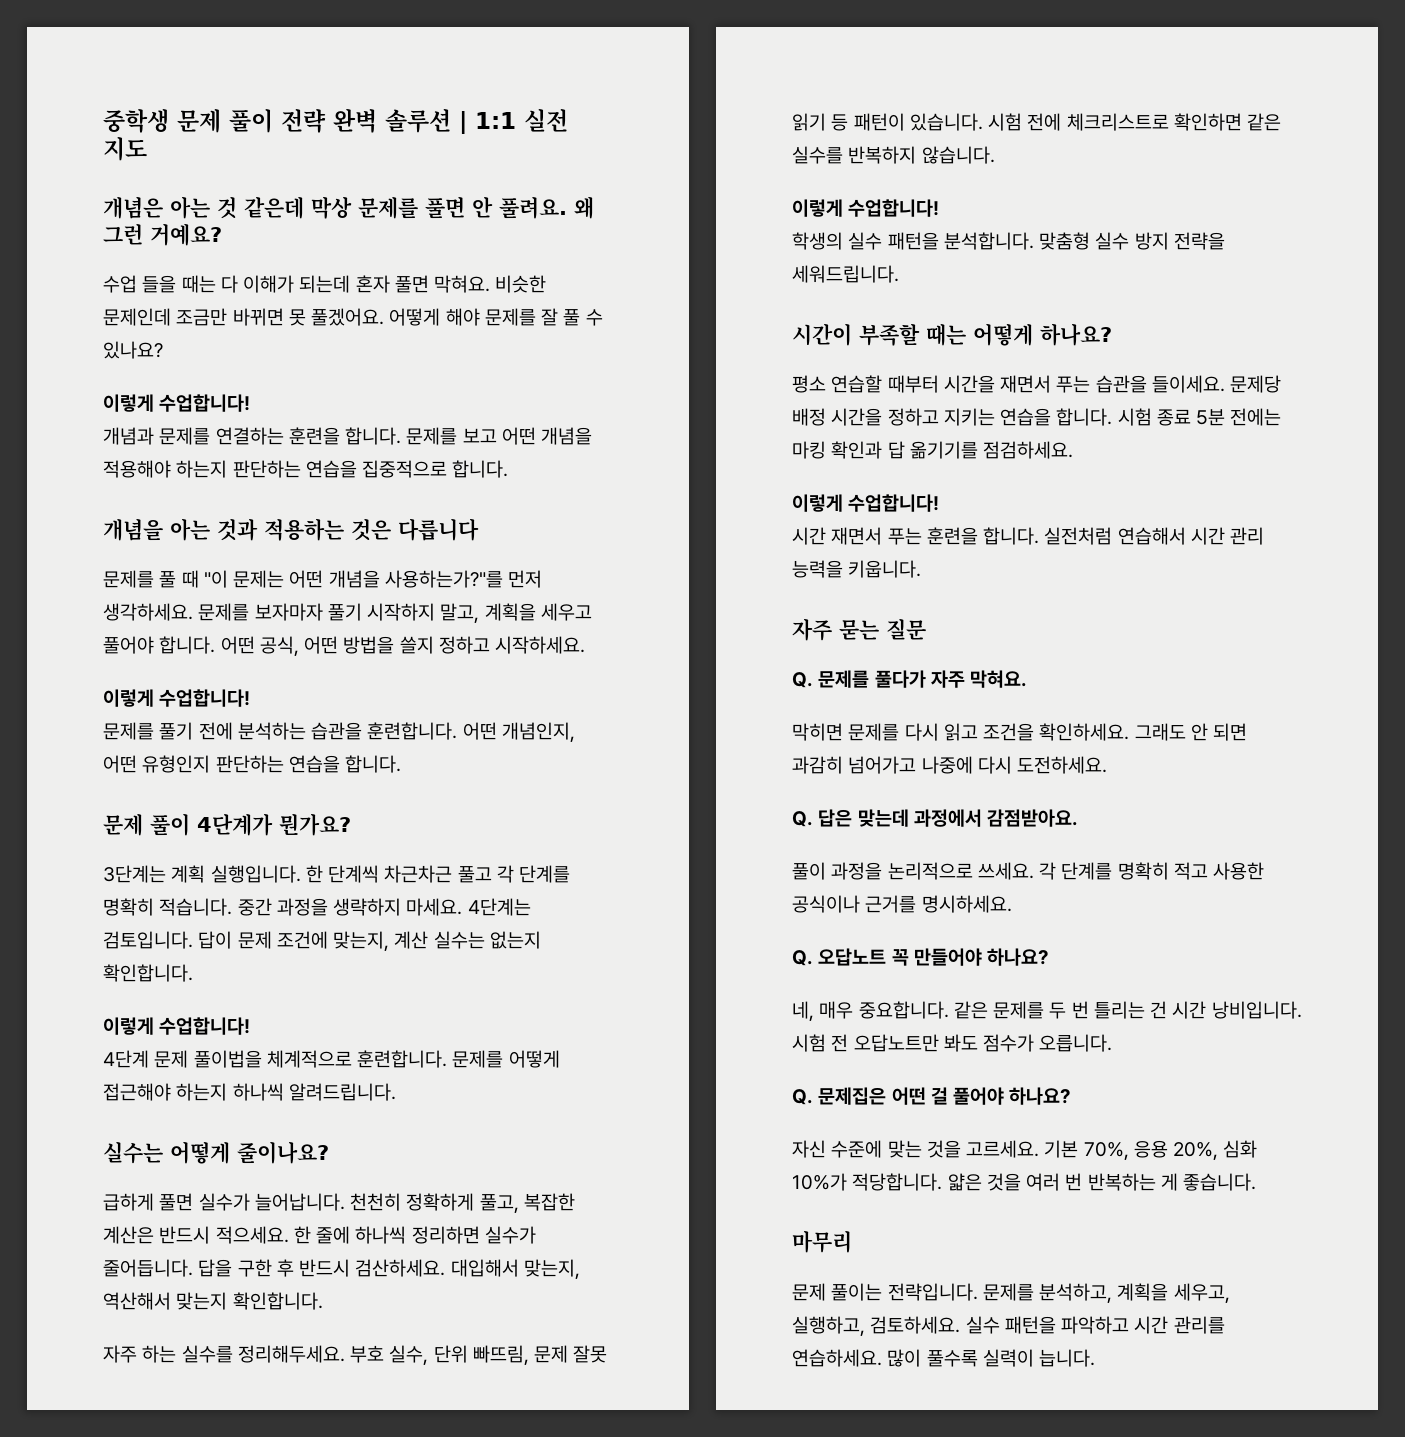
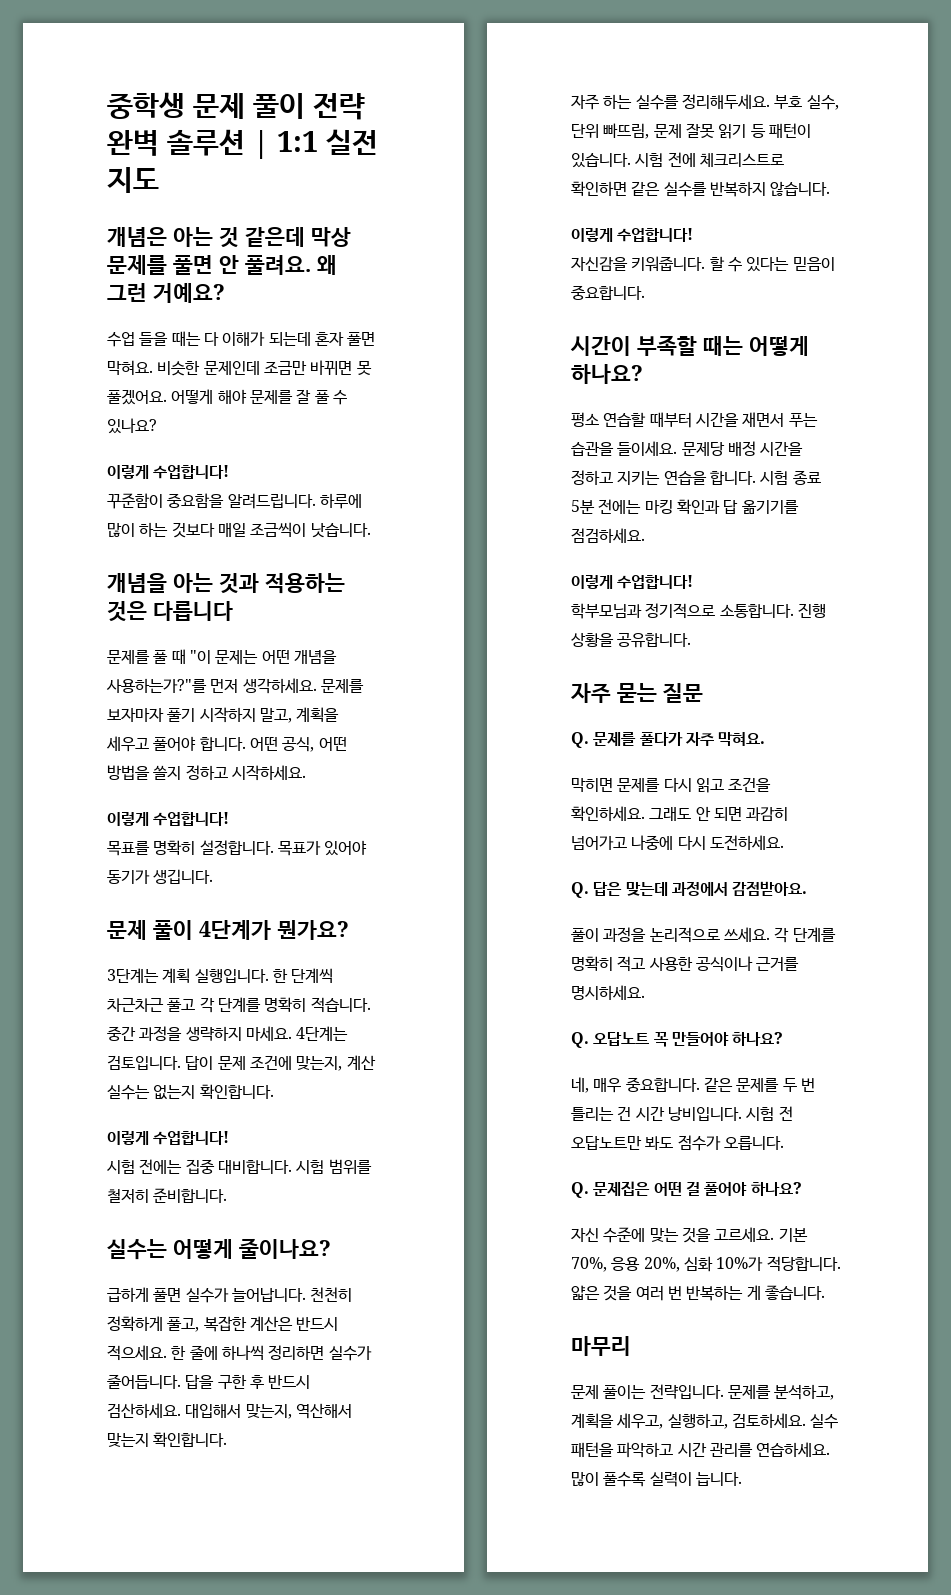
- 개념과 문제를 연결하는 훈련을 합니다. 문제를 보고 어떤 개념을 적용해야 하는지 판단하는 연습을 집중적으로 합니다.
+ 꾸준함이 중요함을 알려드립니다. 하루에 많이 하는 것보다 매일 조금씩이 낫습니다.
- 문제를 풀기 전에 분석하는 습관을 훈련합니다. 어떤 개념인지, 어떤 유형인지 판단하는 연습을 합니다.
+ 목표를 명확히 설정합니다. 목표가 있어야 동기가 생깁니다.
- 4단계 문제 풀이법을 체계적으로 훈련합니다. 문제를 어떻게 접근해야 하는지 하나씩 알려드립니다.
+ 시험 전에는 집중 대비합니다. 시험 범위를 철저히 준비합니다.
- 학생의 실수 패턴을 분석합니다. 맞춤형 실수 방지 전략을 세워드립니다.
+ 자신감을 키워줍니다. 할 수 있다는 믿음이 중요합니다.
- 시간 재면서 푸는 훈련을 합니다. 실전처럼 연습해서 시간 관리 능력을 키웁니다.
+ 학부모님과 정기적으로 소통합니다. 진행 상황을 공유합니다.

